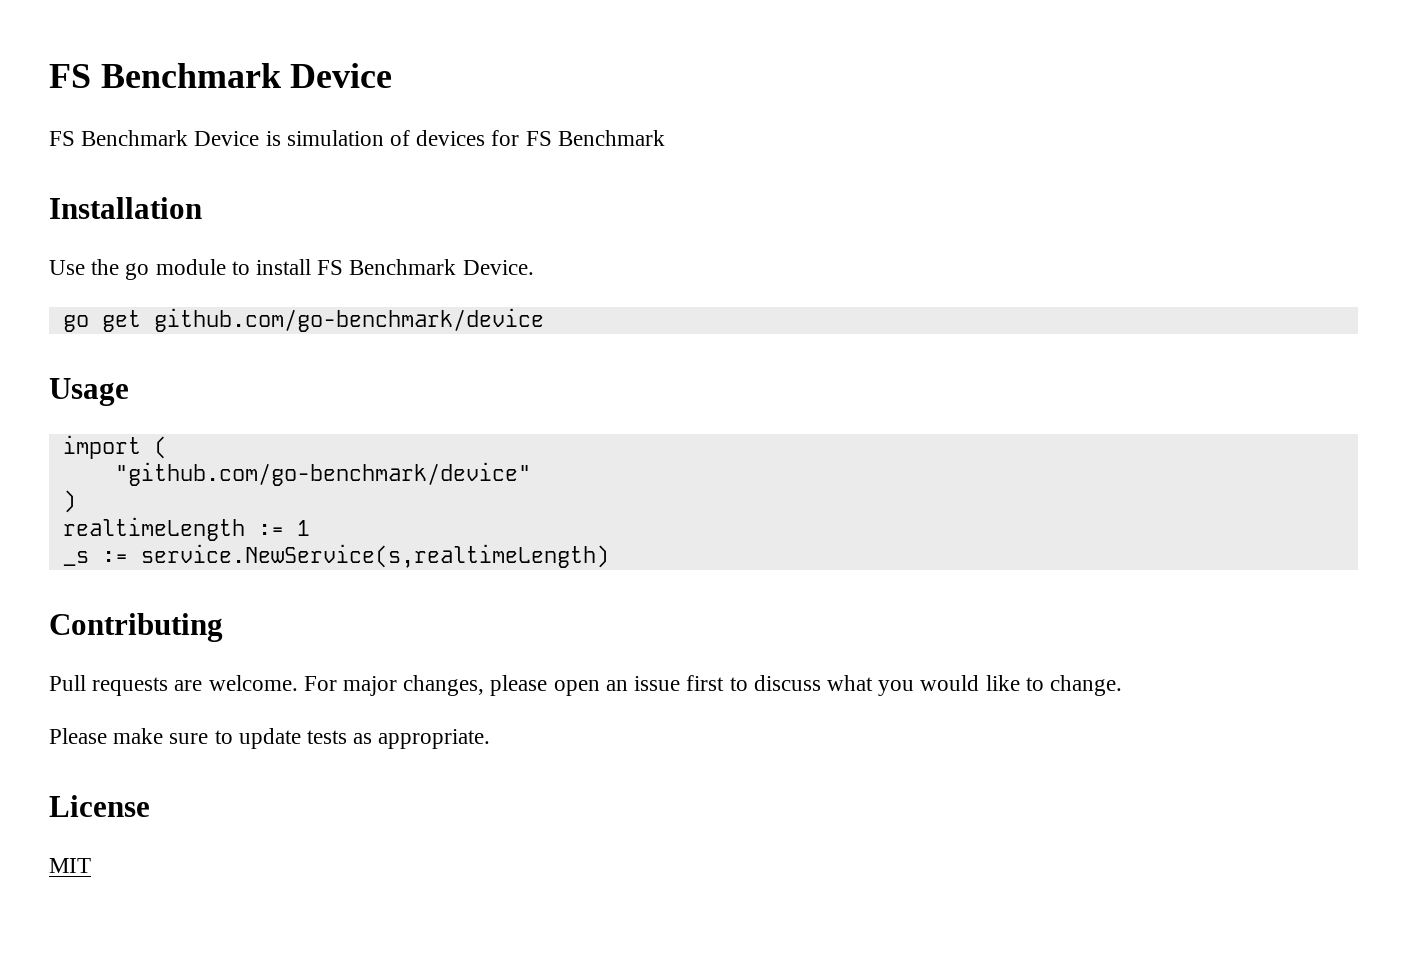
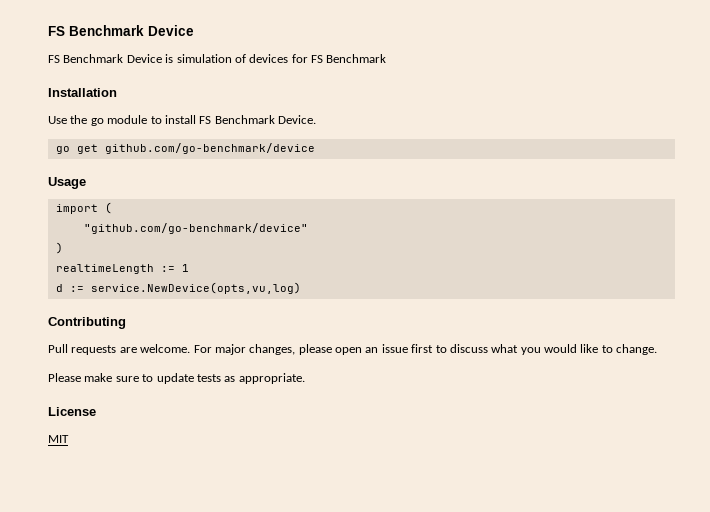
- _s := service.NewService(s,realtimeLength)
+ d := service.NewDevice(opts,vu,log)

